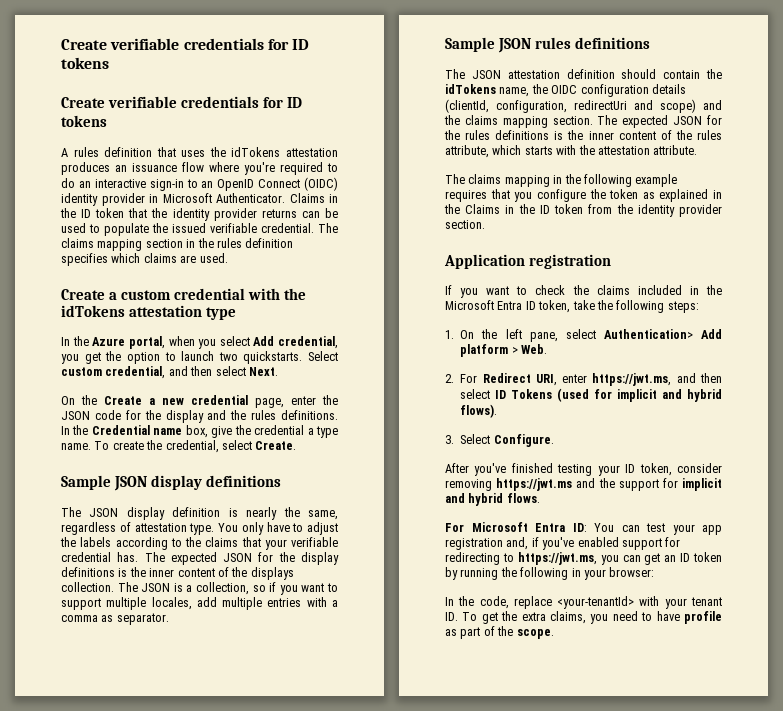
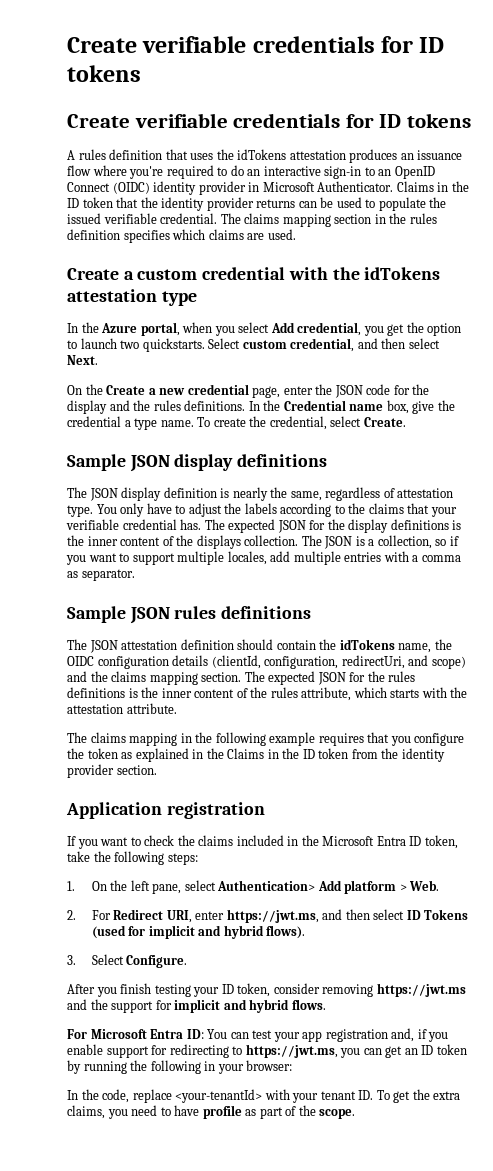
- The JSON attestation definition should contain the idTokens name, the OIDC configuration details (clientId, configuration, redirectUri and scope) and the claims mapping section.
+ The JSON attestation definition should contain the idTokens name, the OIDC configuration details (clientId, configuration, redirectUri, and scope) and the claims mapping section.
- After you've finished testing your ID token, consider removing https://jwt.ms and the support for implicit and hybrid flows.
+ After you finish testing your ID token, consider removing https://jwt.ms and the support for implicit and hybrid flows.
- For Microsoft Entra ID: You can test your app registration and, if you've enabled support for redirecting to https://jwt.ms, you can get an ID token by running the following in your browser:
+ For Microsoft Entra ID: You can test your app registration and, if you enable support for redirecting to https://jwt.ms, you can get an ID token by running the following in your browser:

